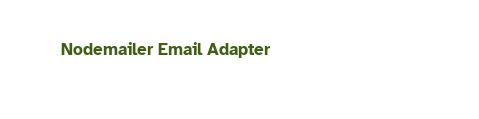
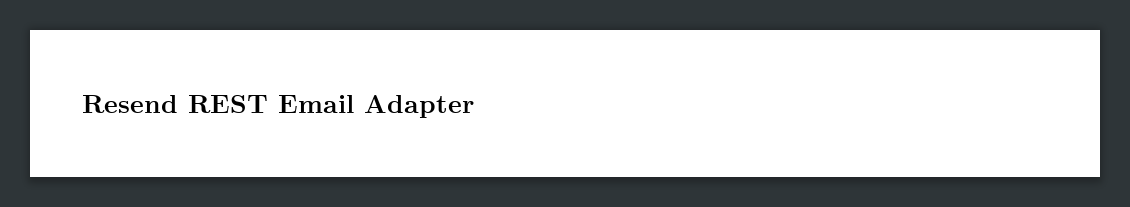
- Nodemailer Email Adapter
+ Resend REST Email Adapter

